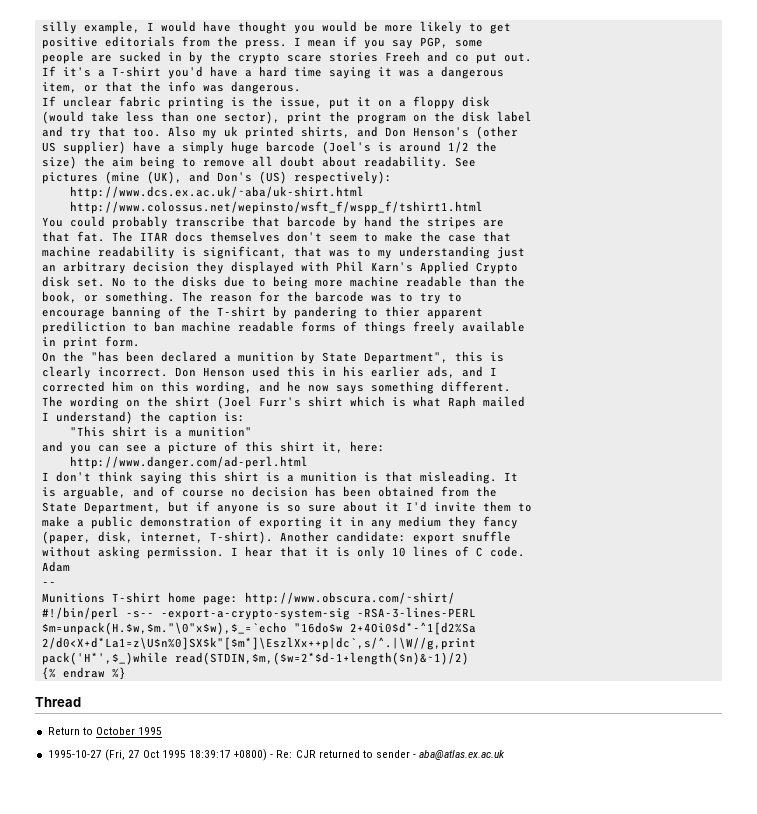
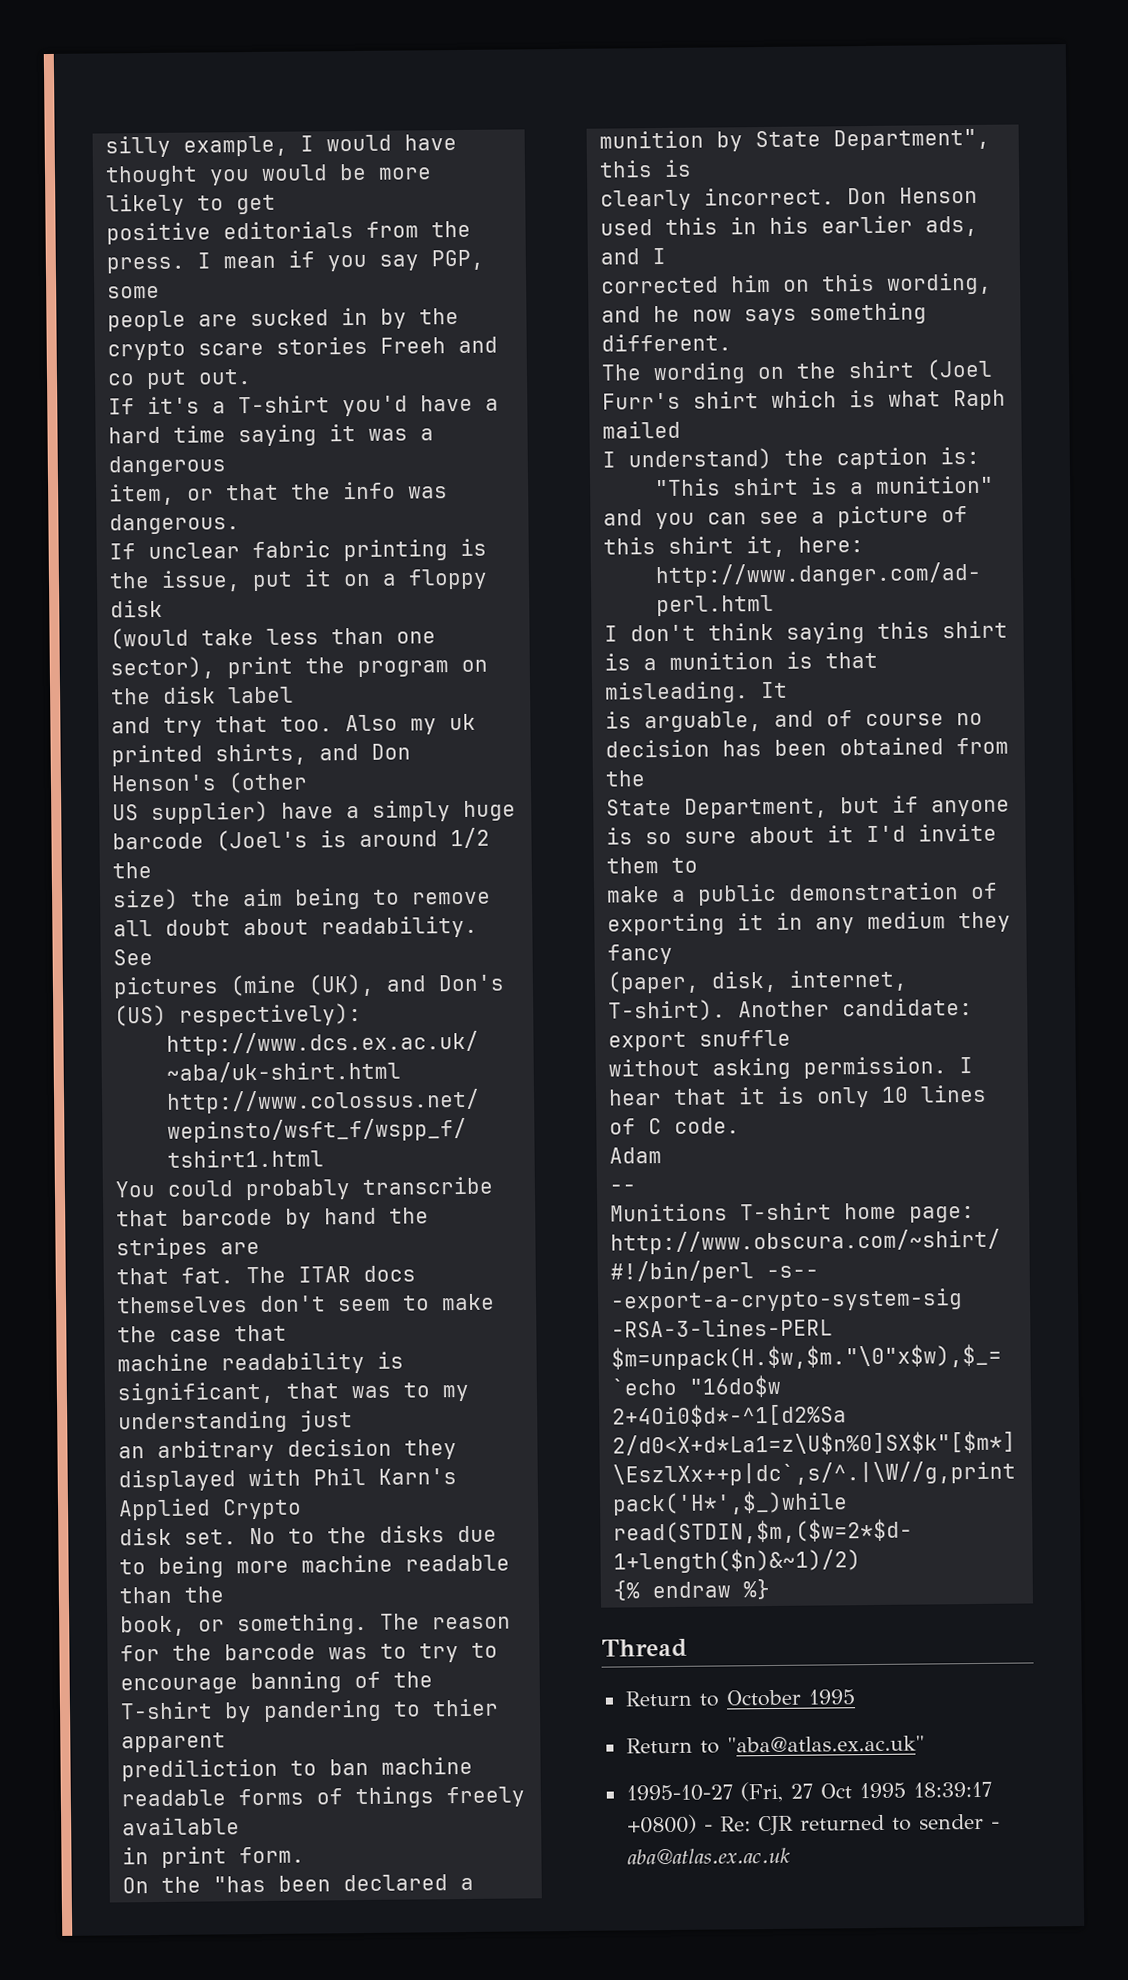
+ Return to "aba@atlas.ex.ac.uk"

